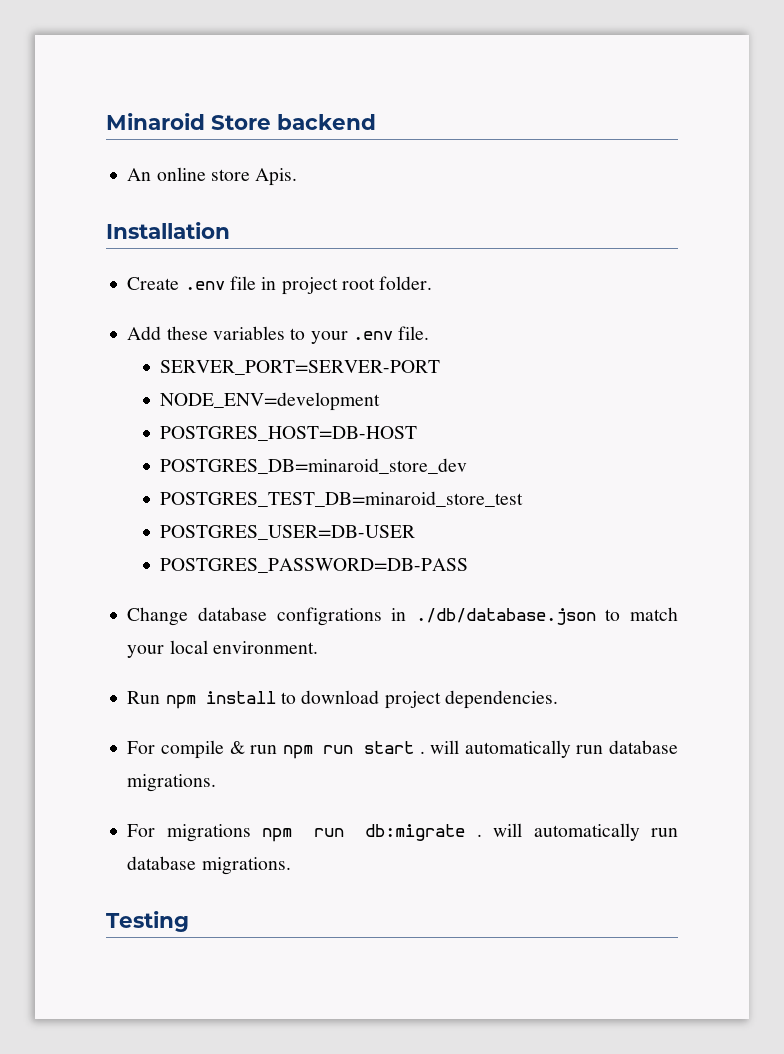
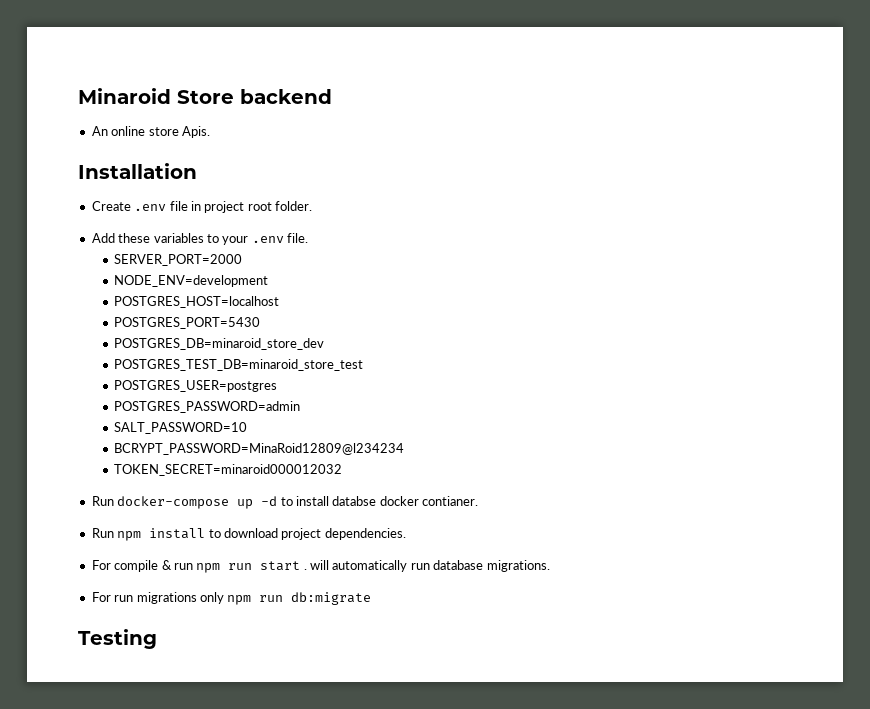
- SERVER_PORT=SERVER-PORT
+ SERVER_PORT=2000
- POSTGRES_HOST=DB-HOST
+ POSTGRES_HOST=localhost
+ POSTGRES_PORT=5430
- POSTGRES_USER=DB-USER
- POSTGRES_PASSWORD=DB-PASS
- Change database configrations in ./db/database.json to match your local environment.
+ POSTGRES_USER=postgres
+ POSTGRES_PASSWORD=admin
+ SALT_PASSWORD=10
+ BCRYPT_PASSWORD=MinaRoid12809@l234234
+ TOKEN_SECRET=minaroid000012032
+ Run docker-compose up -d to install databse docker contianer.
- For migrations npm run db:migrate . will automatically run database migrations.
+ For run migrations only npm run db:migrate

